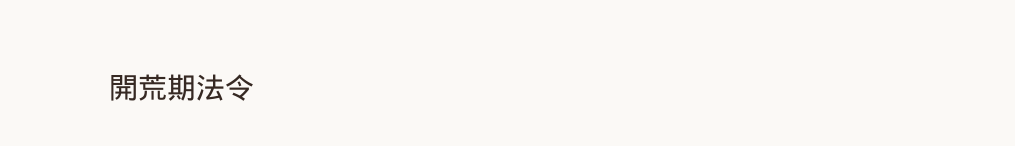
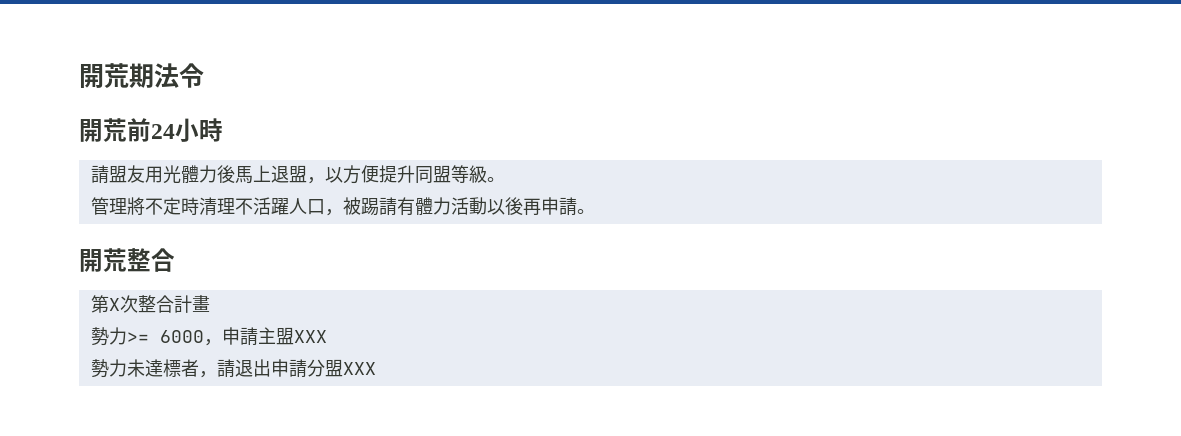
+ 開荒前24小時
+ 請盟友用光體力後馬上退盟，以方便提升同盟等級。
+ 管理將不定時清理不活躍人口，被踢請有體力活動以後再申請。
+ 開荒整合
+ 第X次整合計畫
+ 勢力>= 6000，申請主盟XXX
+ 勢力未達標者，請退出申請分盟XXX

